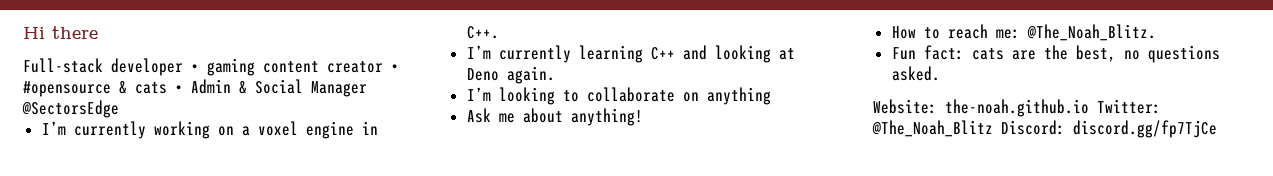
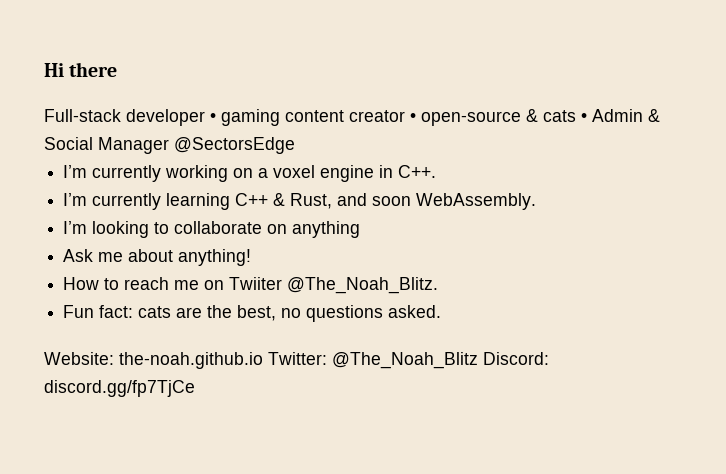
- Full-stack developer • gaming content creator • #opensource & cats • Admin & Social Manager @SectorsEdge
+ Full-stack developer • gaming content creator • open-source & cats • Admin & Social Manager @SectorsEdge
- I’m currently learning C++ and looking at Deno again.
+ I’m currently learning C++ & Rust, and soon WebAssembly.
- How to reach me: @The_Noah_Blitz.
+ How to reach me on Twiiter @The_Noah_Blitz.

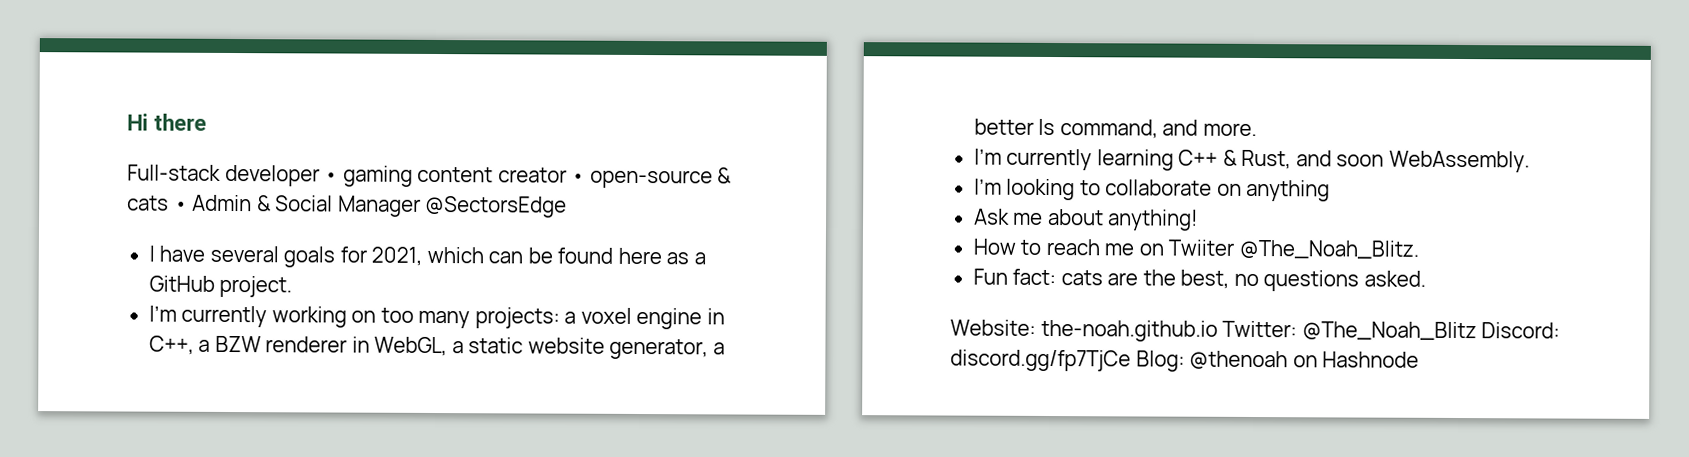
+ I have several goals for 2021, which can be found here as a GitHub project.
- I’m currently working on a voxel engine in C++.
+ I’m currently working on too many projects: a voxel engine in C++, a BZW renderer in WebGL, a static website generator, a better ls command, and more.
- Website: the-noah.github.io Twitter: @The_Noah_Blitz Discord: discord.gg/fp7TjCe
+ Website: the-noah.github.io Twitter: @The_Noah_Blitz Discord: discord.gg/fp7TjCe Blog: @thenoah on Hashnode

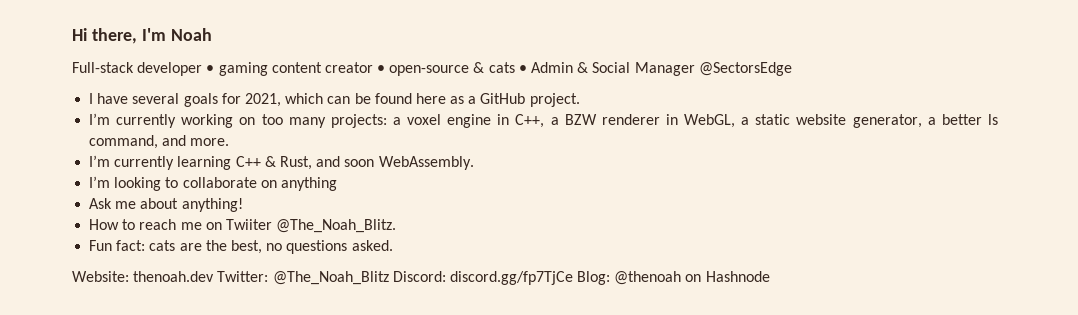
- Hi there
+ Hi there, I'm Noah
- Website: the-noah.github.io Twitter: @The_Noah_Blitz Discord: discord.gg/fp7TjCe Blog: @thenoah on Hashnode
+ Website: thenoah.dev Twitter: @The_Noah_Blitz Discord: discord.gg/fp7TjCe Blog: @thenoah on Hashnode

